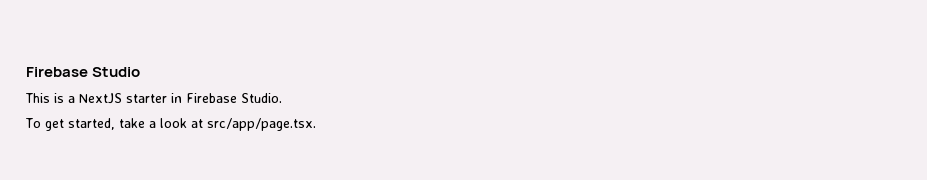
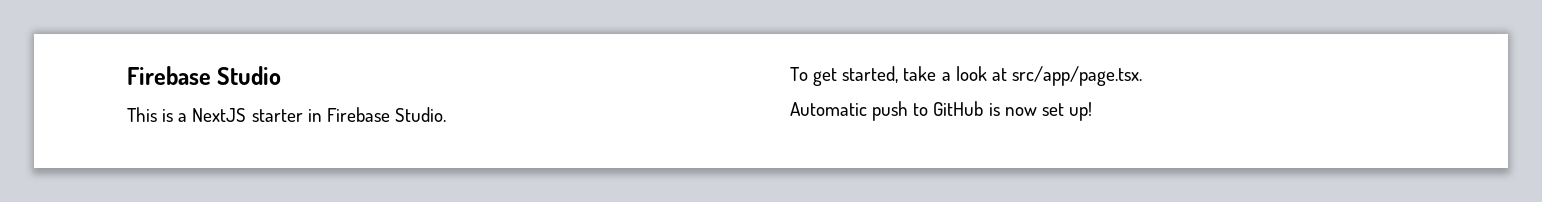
+ Automatic push to GitHub is now set up!

